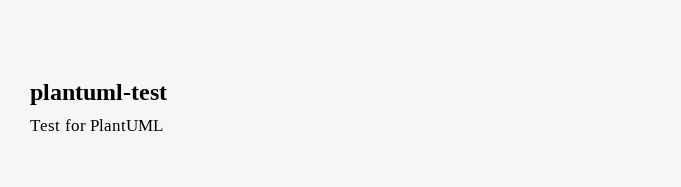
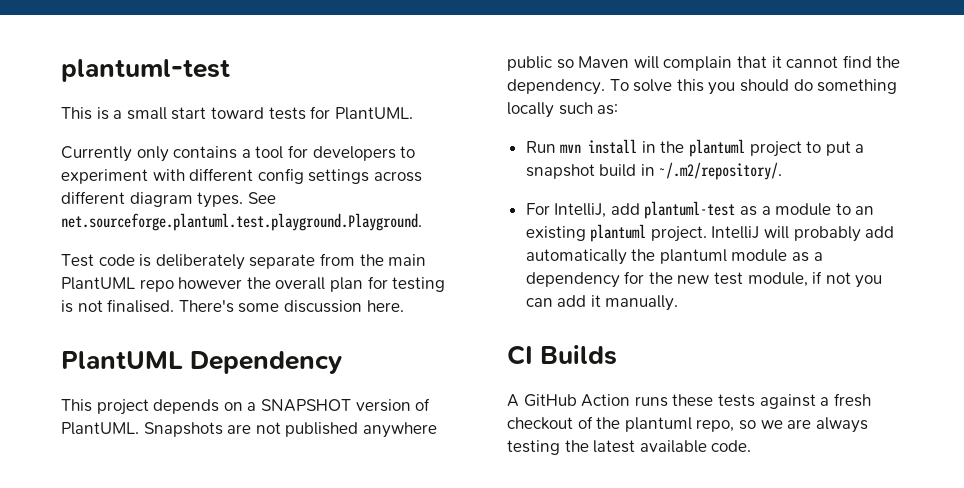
- Test for PlantUML
+ This is a small start toward tests for PlantUML.
+ Currently only contains a tool for developers to experiment with different config settings across different diagram types. See net.sourceforge.plantuml.test.playground.Playground.
+ Test code is deliberately separate from the main PlantUML repo however the overall plan for testing is not finalised. There's some discussion here.
+ PlantUML Dependency
+ This project depends on a SNAPSHOT version of PlantUML. Snapshots are not published anywhere public so Maven will complain that it cannot find the dependency. To solve this you should do something locally such as:
+ Run mvn install in the plantuml project to put a snapshot build in ~/.m2/repository/.
+ For IntelliJ, add plantuml-test as a module to an existing plantuml project. IntelliJ will probably add automatically the plantuml module as a dependency for the new test module, if not you can add it manually.
+ CI Builds
+ A GitHub Action runs these tests against a fresh checkout of the plantuml repo, so we are always testing the latest available code.

